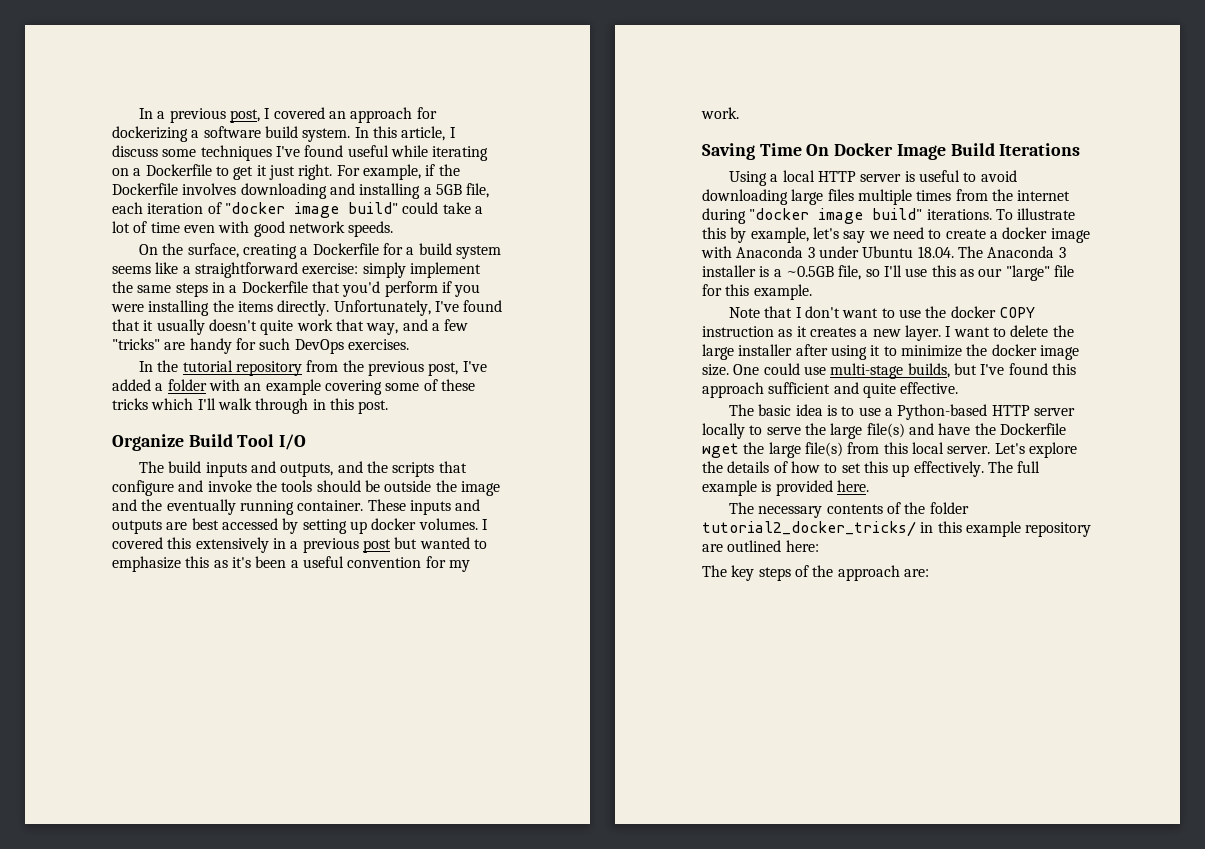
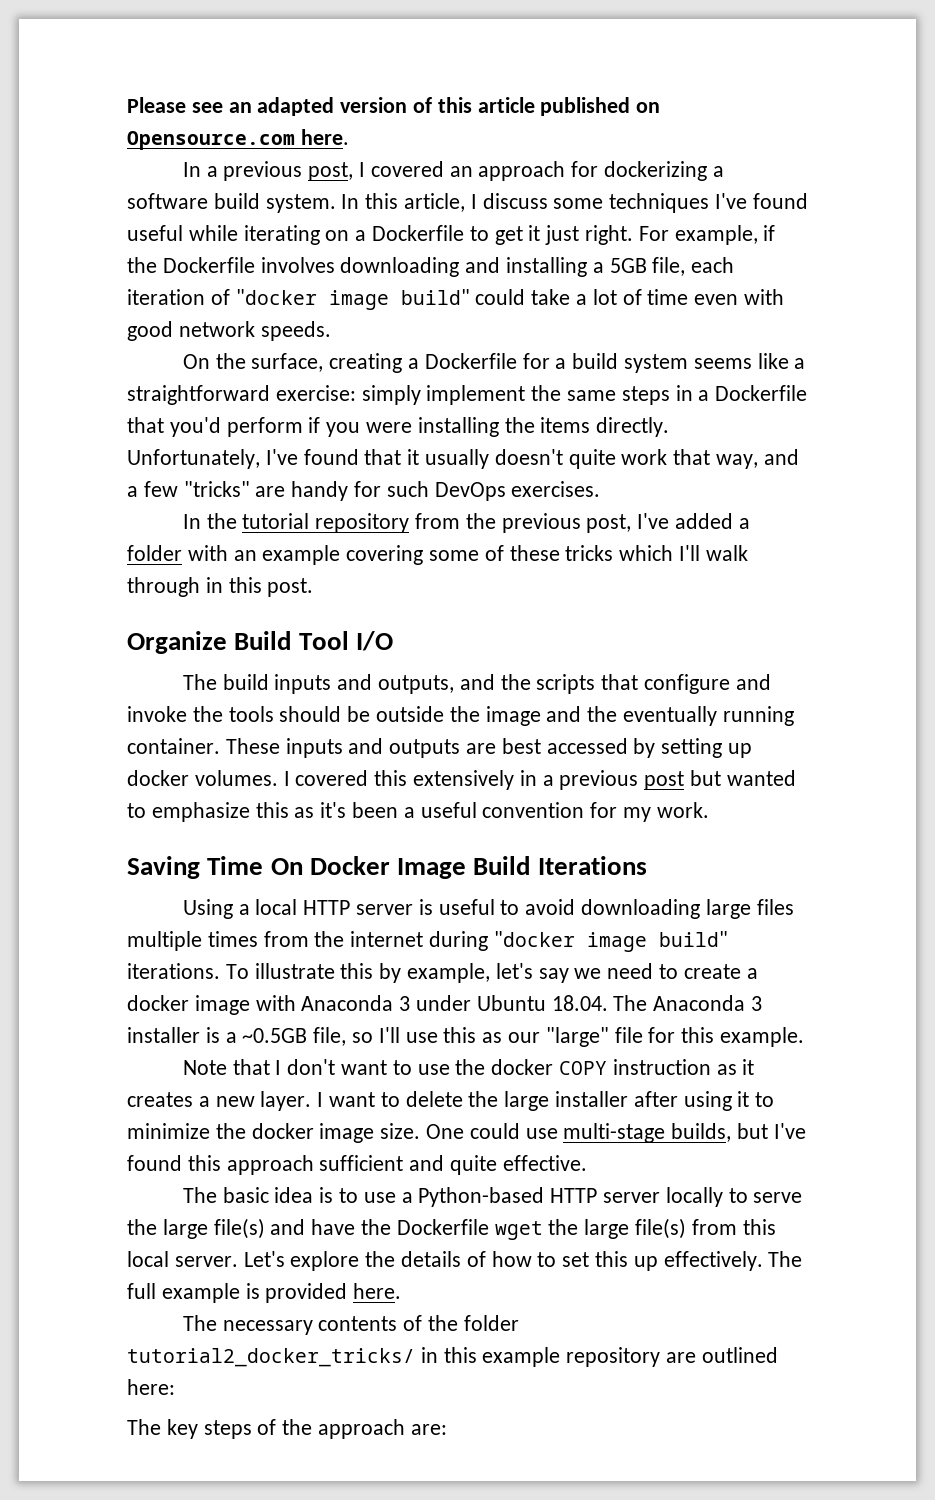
+ Please see an adapted version of this article published on Opensource.com here.

